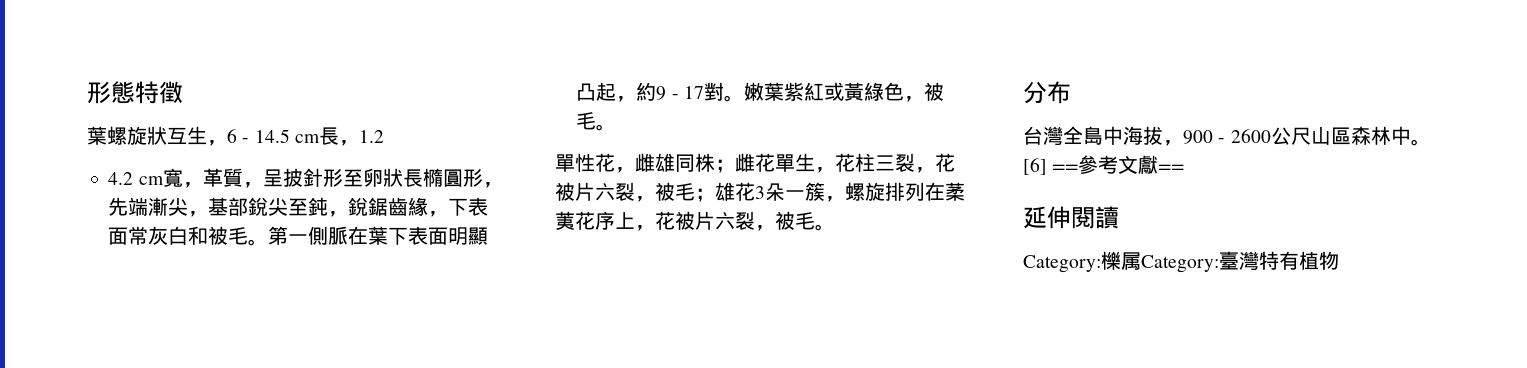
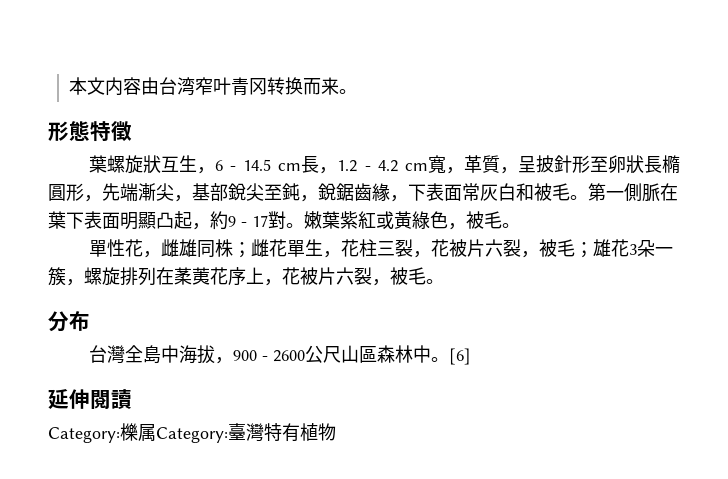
+ 本文内容由台湾窄叶青冈转换而来。
- 葉螺旋狀互生，6 - 14.5 cm長，1.2
- 4.2 cm寬，革質，呈披針形至卵狀長橢圓形，先端漸尖，基部銳尖至鈍，銳鋸齒緣，下表面常灰白和被毛。
+ 葉螺旋狀互生，6 - 14.5 cm長，1.2 - 4.2 cm寬，革質，呈披針形至卵狀長橢圓形，先端漸尖，基部銳尖至鈍，銳鋸齒緣，下表面常灰白和被毛。
- [6] ==參考文獻==
+ [6]

